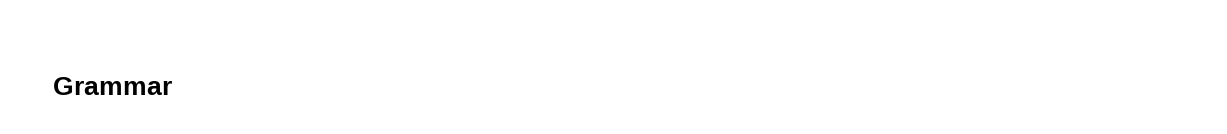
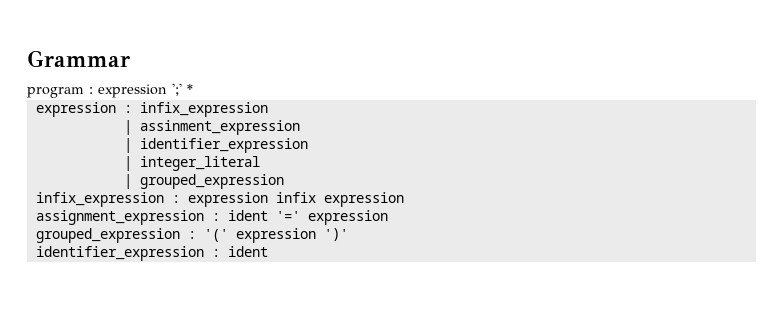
+ program : expression ';' *
+ expression : infix_expression
+ | assinment_expression
+ | identifier_expression
+ | integer_literal
+ | grouped_expression
+ infix_expression : expression infix expression
+ assignment_expression : ident '=' expression
+ grouped_expression : '(' expression ')'
+ identifier_expression : ident

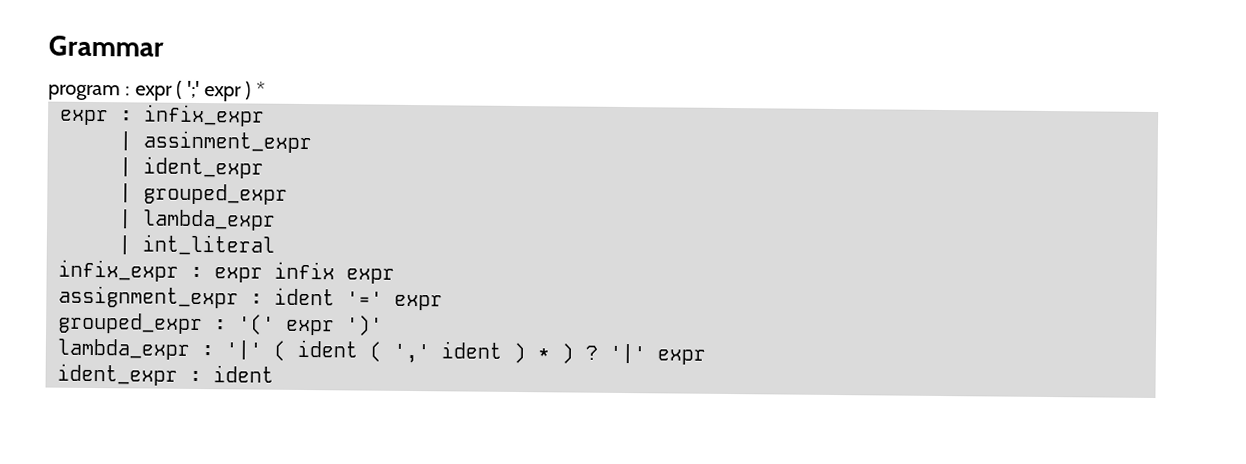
- program : expression ';' *
- expression : infix_expression
- | assinment_expression
- | identifier_expression
- | integer_literal
- | grouped_expression
- infix_expression : expression infix expression
- assignment_expression : ident '=' expression
- grouped_expression : '(' expression ')'
+ program : expr ( ';' expr ) *
+ expr : infix_expr
+ | assinment_expr
+ | ident_expr
+ | grouped_expr
+ | lambda_expr
+ | int_literal
+ infix_expr : expr infix expr
+ assignment_expr : ident '=' expr
+ grouped_expr : '(' expr ')'
- identifier_expression : ident
+ lambda_expr : '|' ( ident ( ',' ident ) * ) ? '|' expr
+ ident_expr : ident

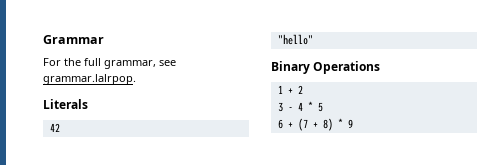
- program : expr ( ';' expr ) *
- expr : infix_expr
- | assinment_expr
- | ident_expr
- | grouped_expr
- | lambda_expr
- | int_literal
- infix_expr : expr infix expr
- assignment_expr : ident '=' expr
- grouped_expr : '(' expr ')'
- lambda_expr : '|' ( ident ( ',' ident ) * ) ? '|' expr
- ident_expr : ident
+ For the full grammar, see grammar.lalrpop.
+ Literals
+ 42
+ "hello"
+ Binary Operations
+ 1 + 2
+ 3 - 4 * 5
+ 6 + (7 + 8) * 9

